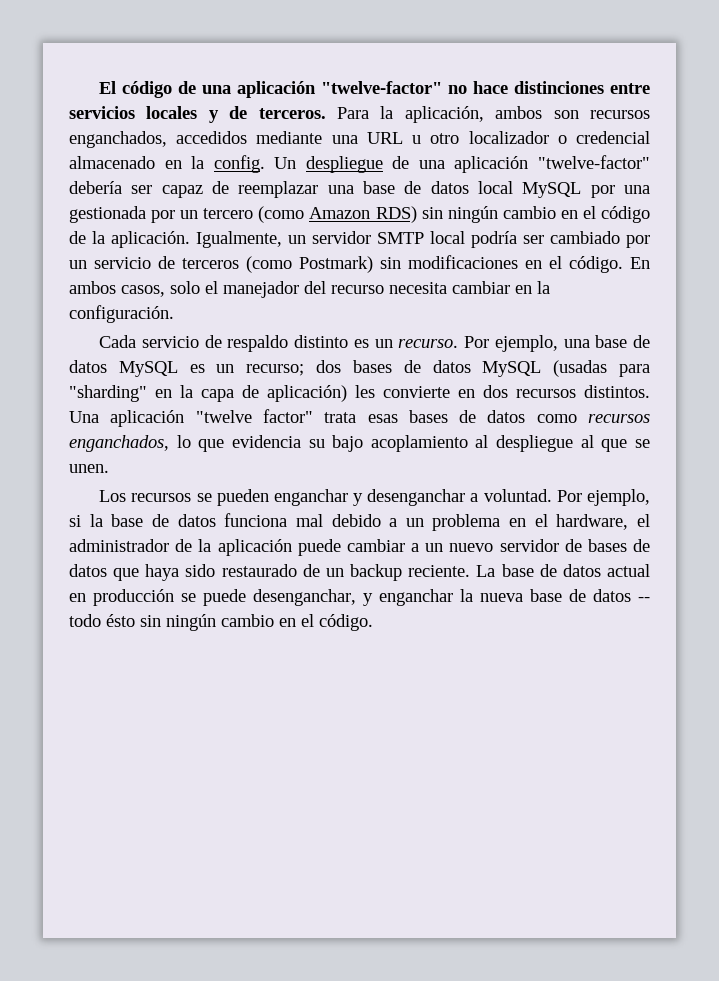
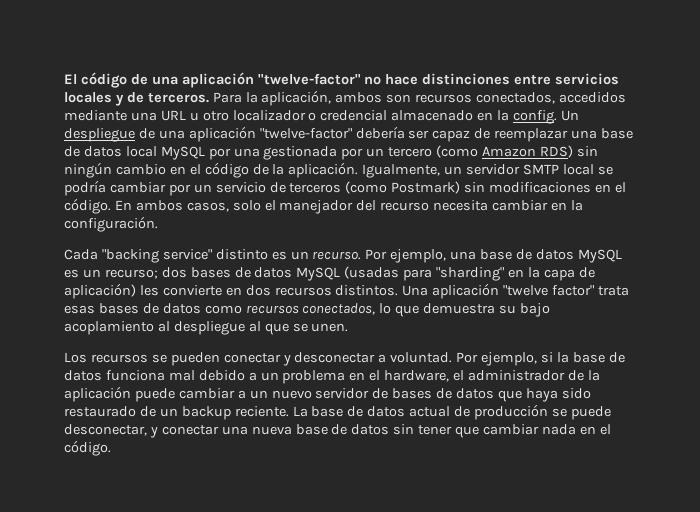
- Para la aplicación, ambos son recursos enganchados, accedidos mediante una URL u otro localizador o credencial almacenado en la config.
+ Para la aplicación, ambos son recursos conectados, accedidos mediante una URL u otro localizador o credencial almacenado en la config.
- Igualmente, un servidor SMTP local podría ser cambiado por un servicio de terceros (como Postmark) sin modificaciones en el código.
+ Igualmente, un servidor SMTP local se podría cambiar por un servicio de terceros (como Postmark) sin modificaciones en el código.
- Cada servicio de respaldo distinto es un recurso.
+ Cada "backing service" distinto es un recurso.
- Una aplicación "twelve factor" trata esas bases de datos como recursos enganchados, lo que evidencia su bajo acoplamiento al despliegue al que se unen.
+ Una aplicación "twelve factor" trata esas bases de datos como recursos conectados, lo que demuestra su bajo acoplamiento al despliegue al que se unen.
- Los recursos se pueden enganchar y desenganchar a voluntad.
+ Los recursos se pueden conectar y desconectar a voluntad.
- La base de datos actual en producción se puede desenganchar, y enganchar la nueva base de datos -- todo ésto sin ningún cambio en el código.
+ La base de datos actual de producción se puede desconectar, y conectar una nueva base de datos sin tener que cambiar nada en el código.

